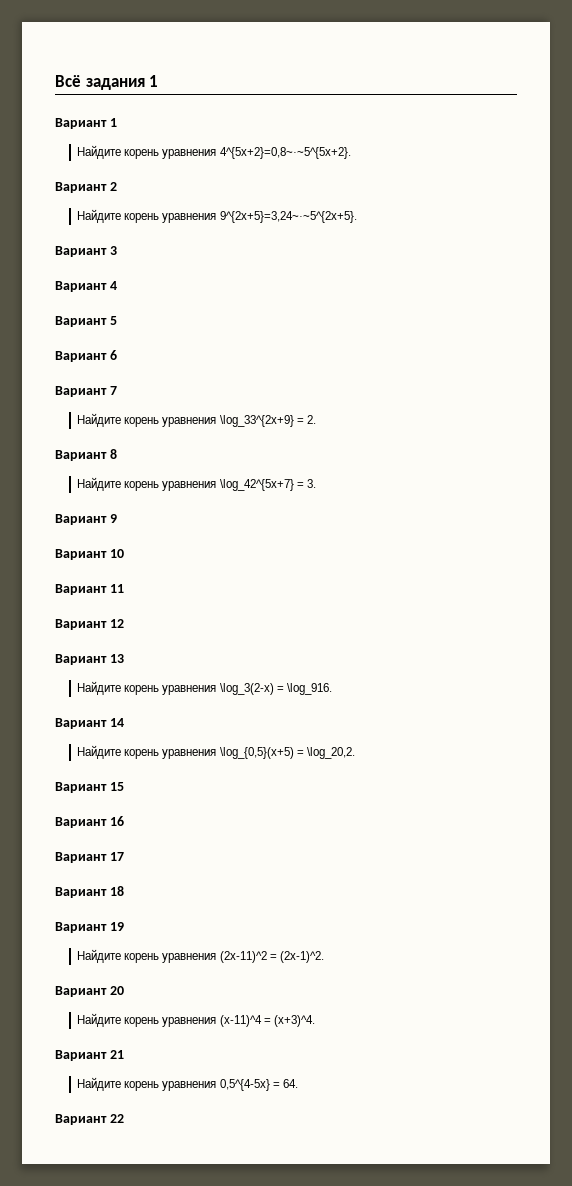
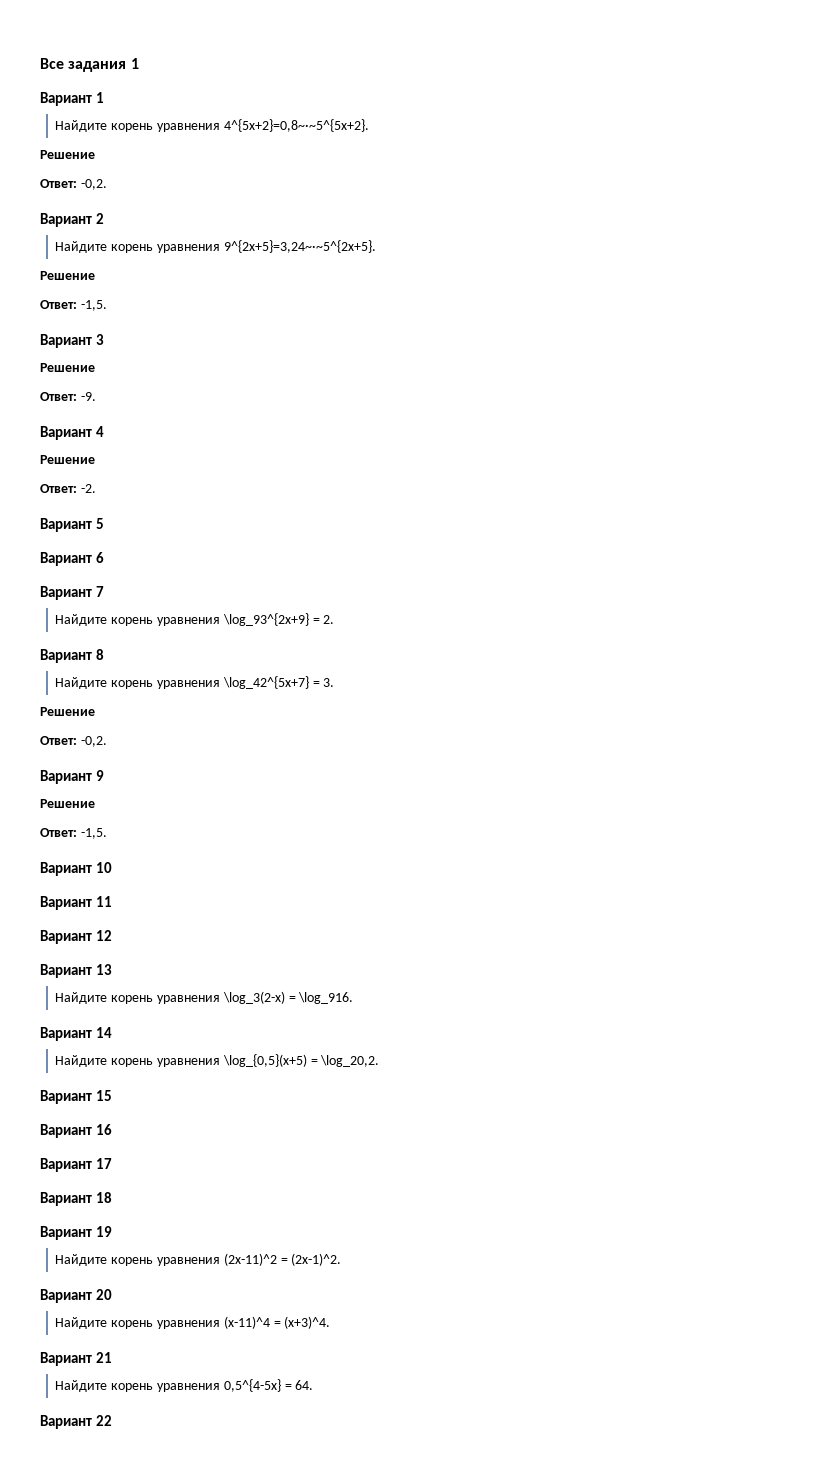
- Всё задания 1
+ Все задания 1
  Найдите корень уравнения 4^{5x+2}=0,8~·~5^{5x+2}.
+ Решение
+ Ответ: -0,2.
  Найдите корень уравнения 9^{2x+5}=3,24~·~5^{2x+5}.
+ Решение
+ Ответ: -1,5.
  Вариант 3
+ Решение
+ Ответ: -9.
  Вариант 4
+ Решение
+ Ответ: -2.
- Найдите корень уравнения \log_33^{2x+9} = 2.
+ Найдите корень уравнения \log_93^{2x+9} = 2.
  Найдите корень уравнения \log_42^{5x+7} = 3.
+ Решение
+ Ответ: -0,2.
  Вариант 9
+ Решение
+ Ответ: -1,5.

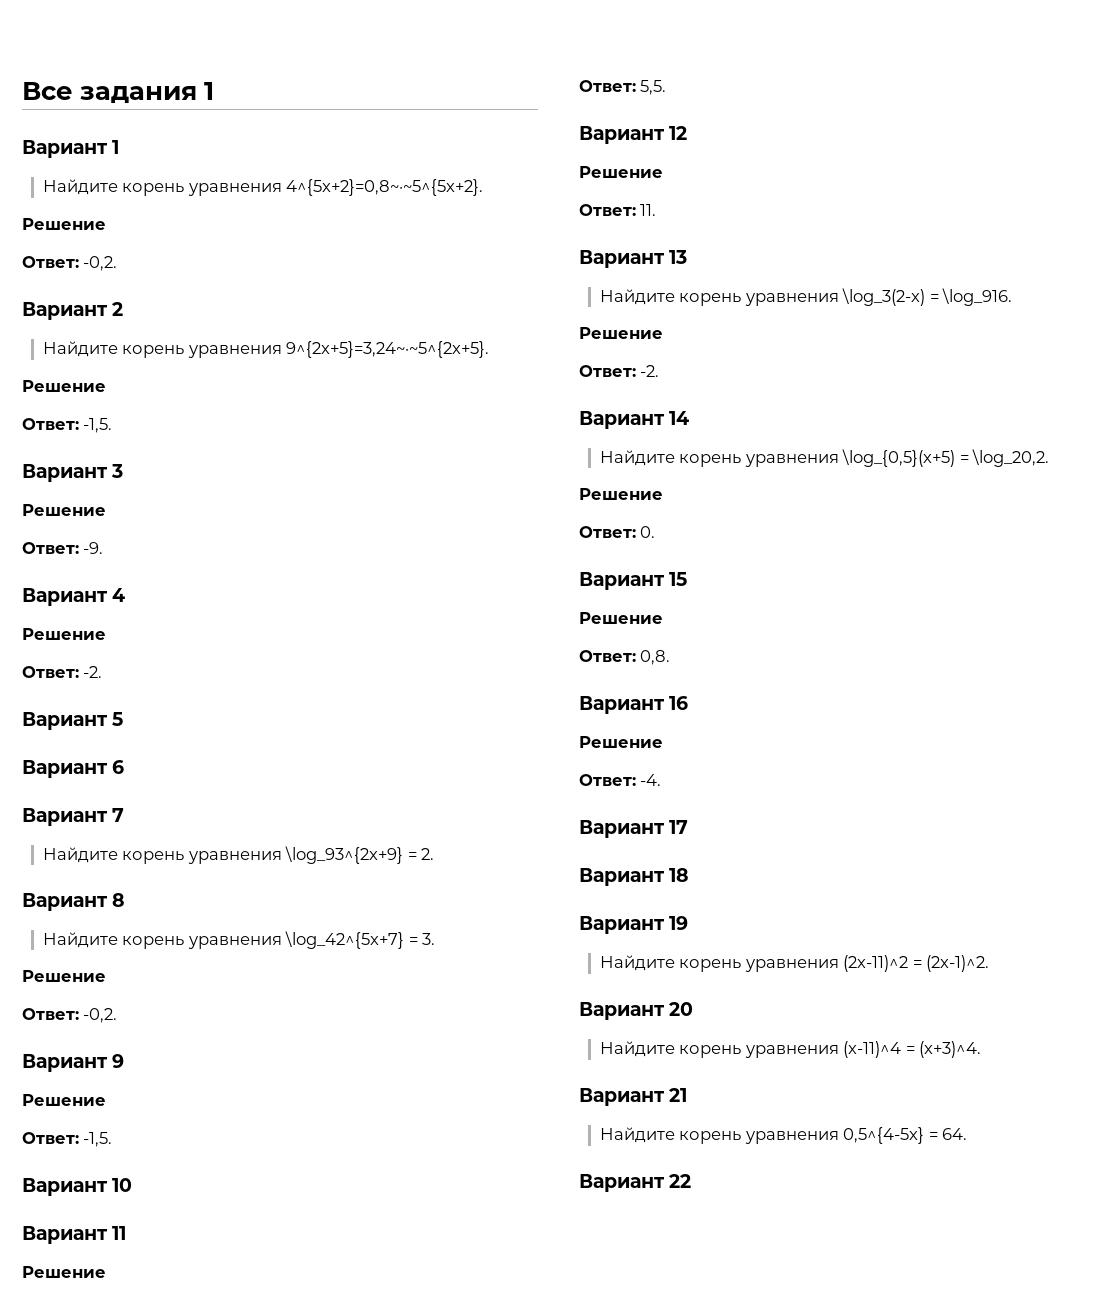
  Вариант 11
+ Решение
+ Ответ: 5,5.
  Вариант 12
+ Решение
+ Ответ: 11.
  Найдите корень уравнения \log_3(2-x) = \log_916.
+ Решение
+ Ответ: -2.
  Найдите корень уравнения \log_{0,5}(x+5) = \log_20,2.
+ Решение
+ Ответ: 0.
  Вариант 15
+ Решение
+ Ответ: 0,8.
  Вариант 16
+ Решение
+ Ответ: -4.

